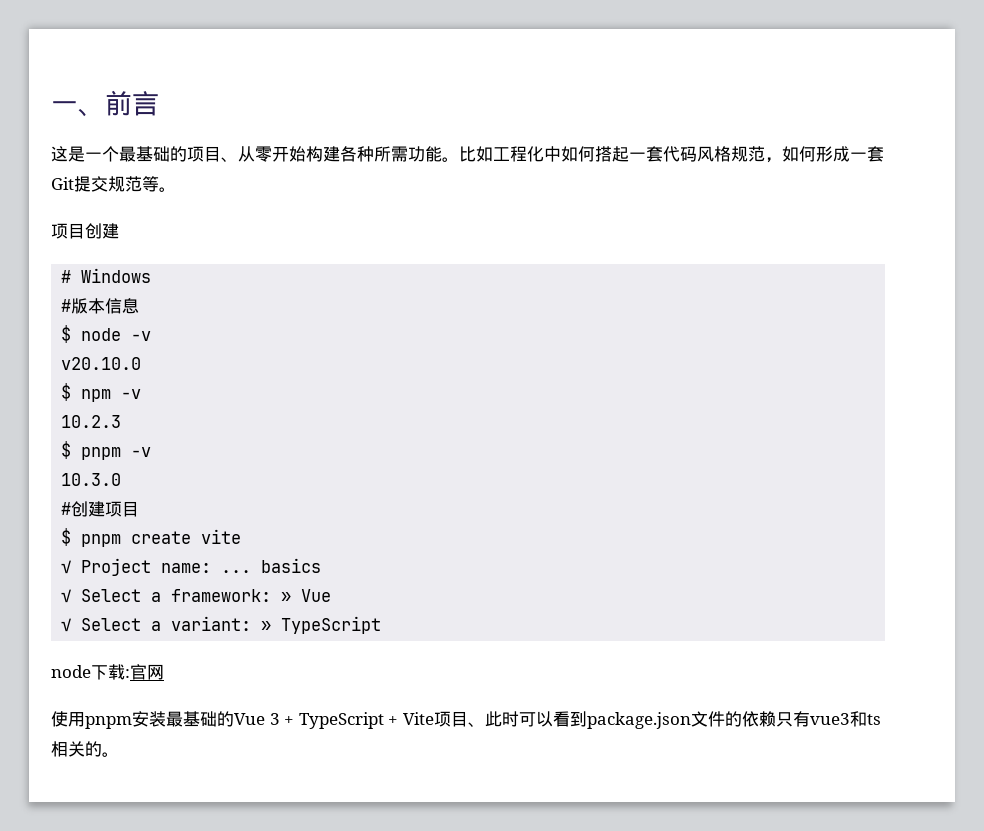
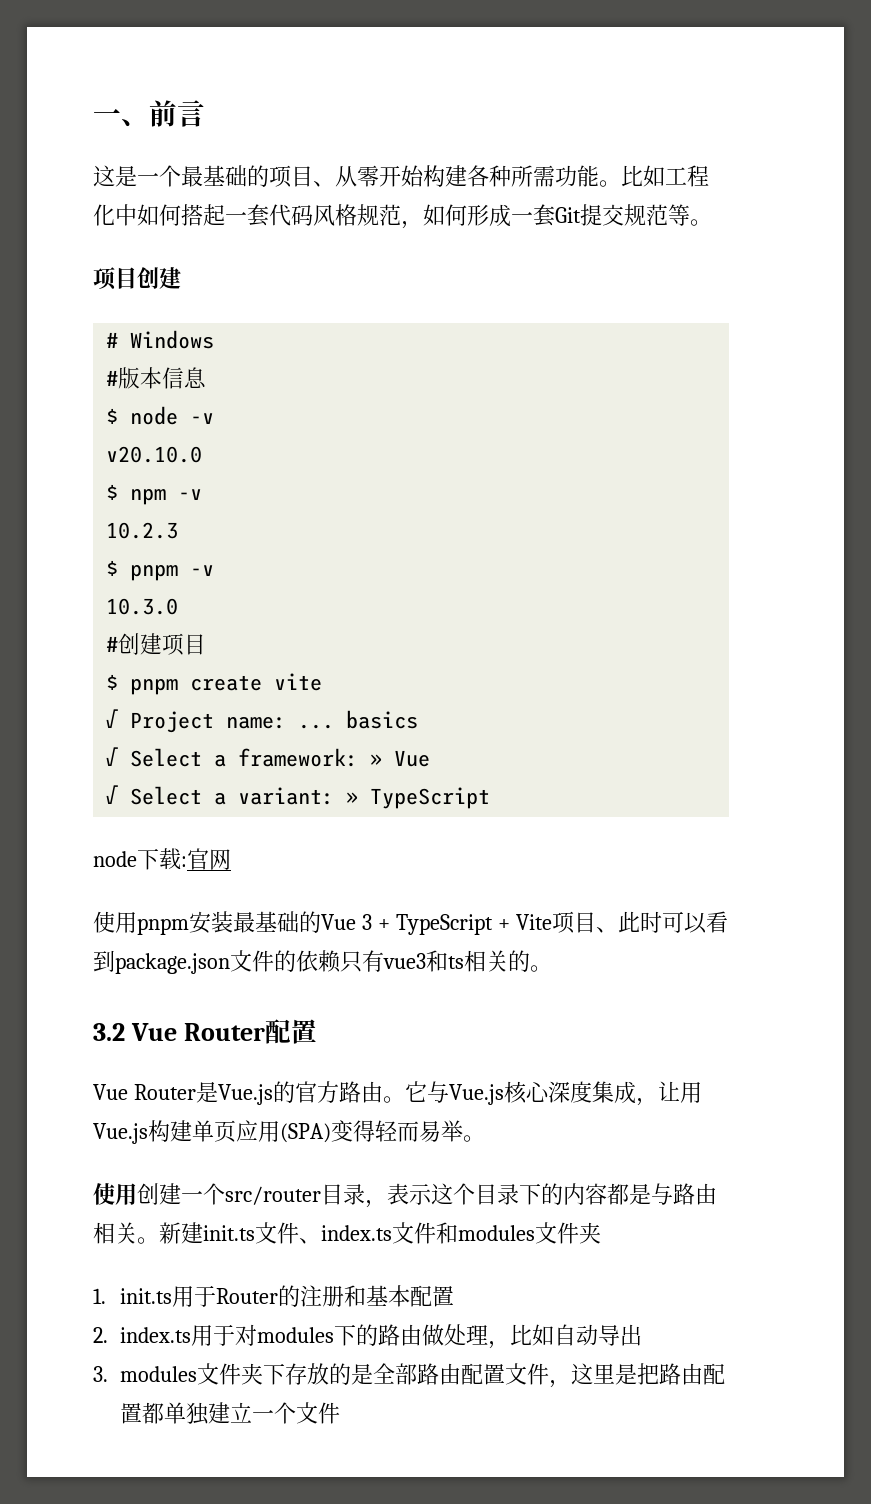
+ 3.2 Vue Router配置
+ Vue Router是Vue.js的官方路由。它与Vue.js核心深度集成，让用Vue.js构建单页应用(SPA)变得轻而易举。
+ 使用创建一个src/router目录，表示这个目录下的内容都是与路由相关。新建init.ts文件、index.ts文件和modules文件夹
+ 1. init.ts用于Router的注册和基本配置
+ 2. index.ts用于对modules下的路由做处理，比如自动导出
+ 3. modules文件夹下存放的是全部路由配置文件，这里是把路由配置都单独建立一个文件

